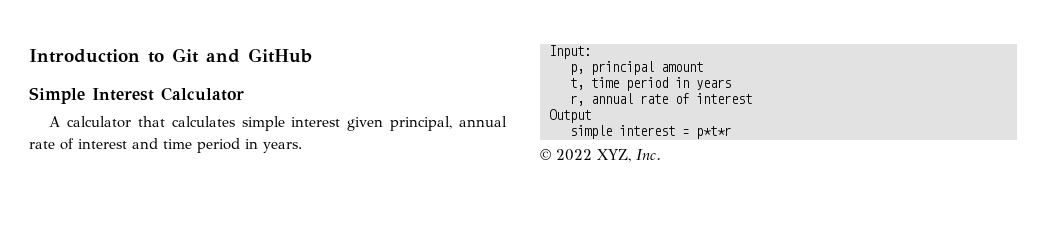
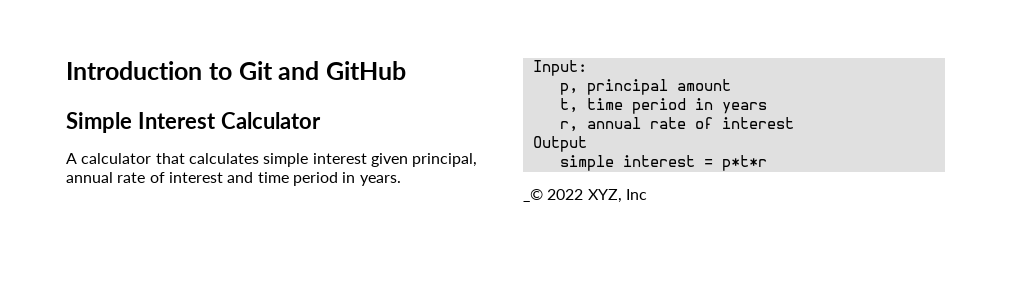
- © 2022 XYZ, Inc.
+ _© 2022 XYZ, Inc

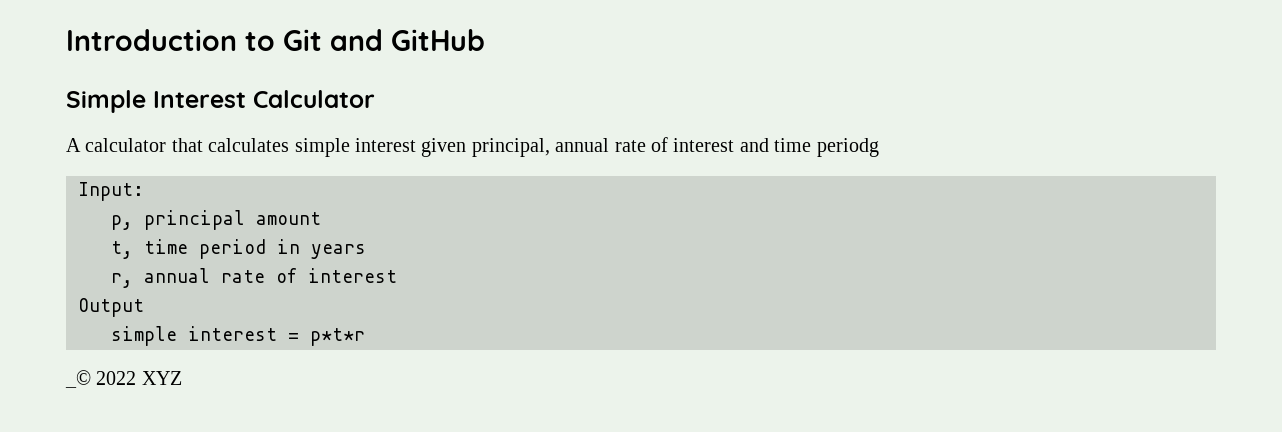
- A calculator that calculates simple interest given principal, annual rate of interest and time period in years.
+ A calculator that calculates simple interest given principal, annual rate of interest and time periodg
- _© 2022 XYZ, Inc
+ _© 2022 XYZ

